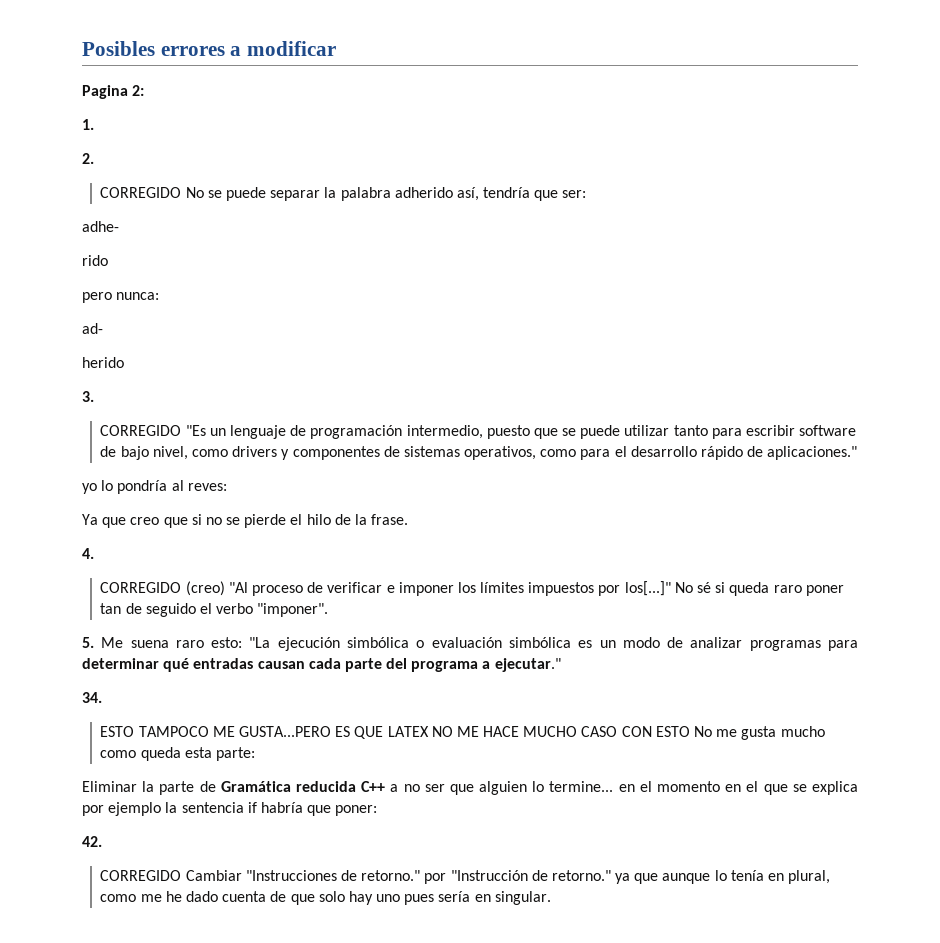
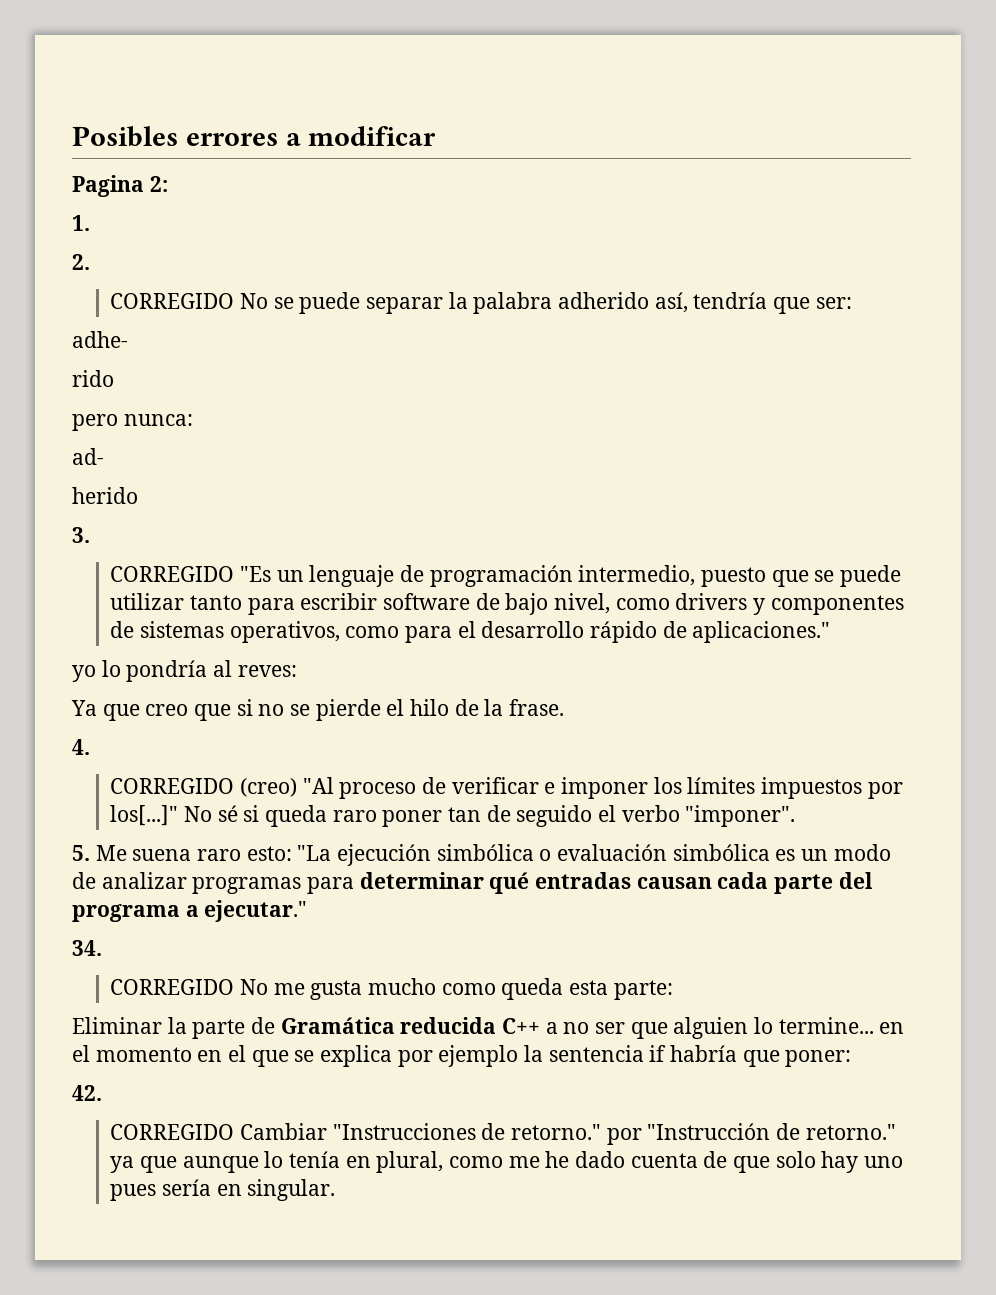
- ESTO TAMPOCO ME GUSTA...PERO ES QUE LATEX NO ME HACE MUCHO CASO CON ESTO No me gusta mucho como queda esta parte:
+ CORREGIDO No me gusta mucho como queda esta parte:

